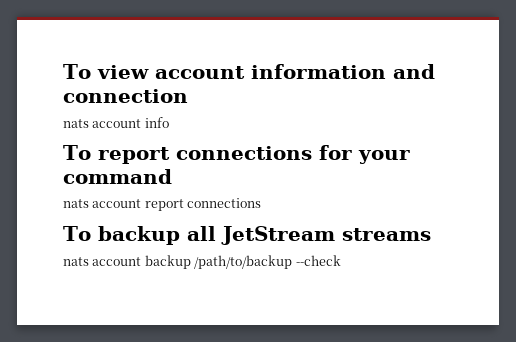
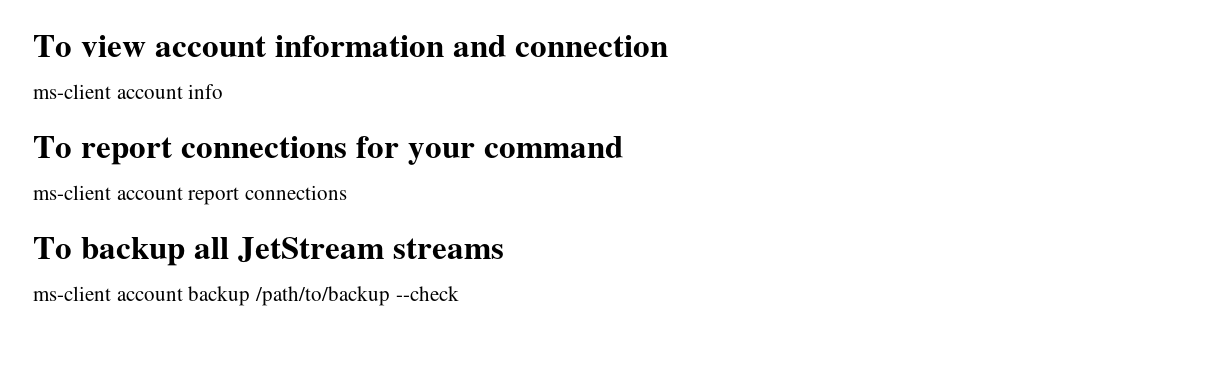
- nats account info
+ ms-client account info
- nats account report connections
+ ms-client account report connections
- nats account backup /path/to/backup --check
+ ms-client account backup /path/to/backup --check

